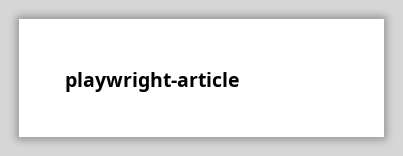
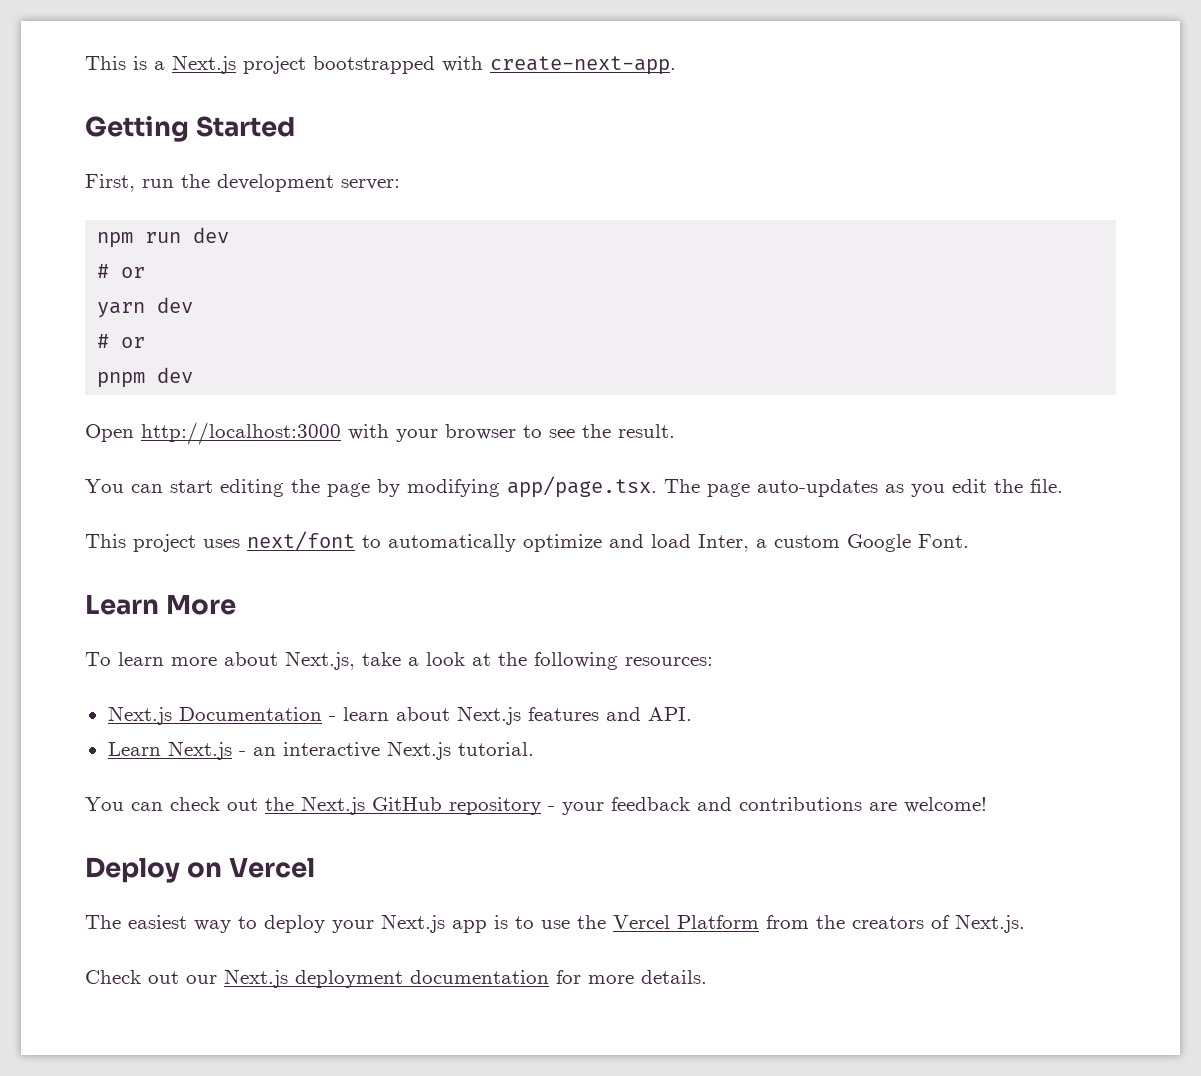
- playwright-article
+ This is a Next.js project bootstrapped with create-next-app.
+ Getting Started
+ First, run the development server:
+ npm run dev
+ # or
+ yarn dev
+ # or
+ pnpm dev
+ Open http://localhost:3000 with your browser to see the result.
+ You can start editing the page by modifying app/page.tsx. The page auto-updates as you edit the file.
+ This project uses next/font to automatically optimize and load Inter, a custom Google Font.
+ Learn More
+ To learn more about Next.js, take a look at the following resources:
+ Next.js Documentation - learn about Next.js features and API.
+ Learn Next.js - an interactive Next.js tutorial.
+ You can check out the Next.js GitHub repository - your feedback and contributions are welcome!
+ Deploy on Vercel
+ The easiest way to deploy your Next.js app is to use the Vercel Platform from the creators of Next.js.
+ Check out our Next.js deployment documentation for more details.

